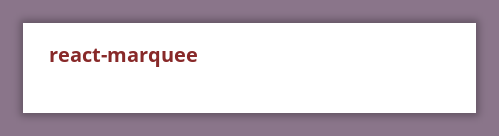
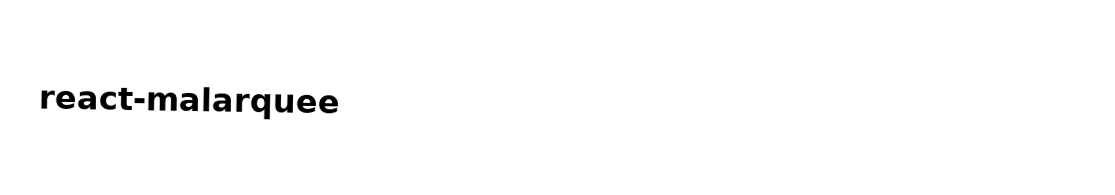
- react-marquee
+ react-malarquee

